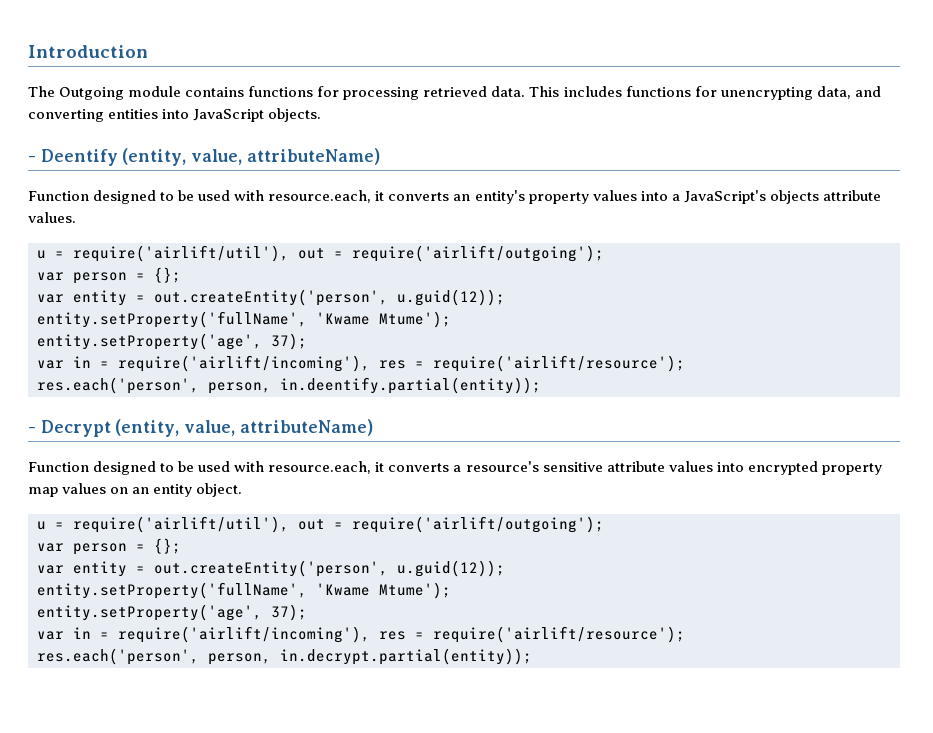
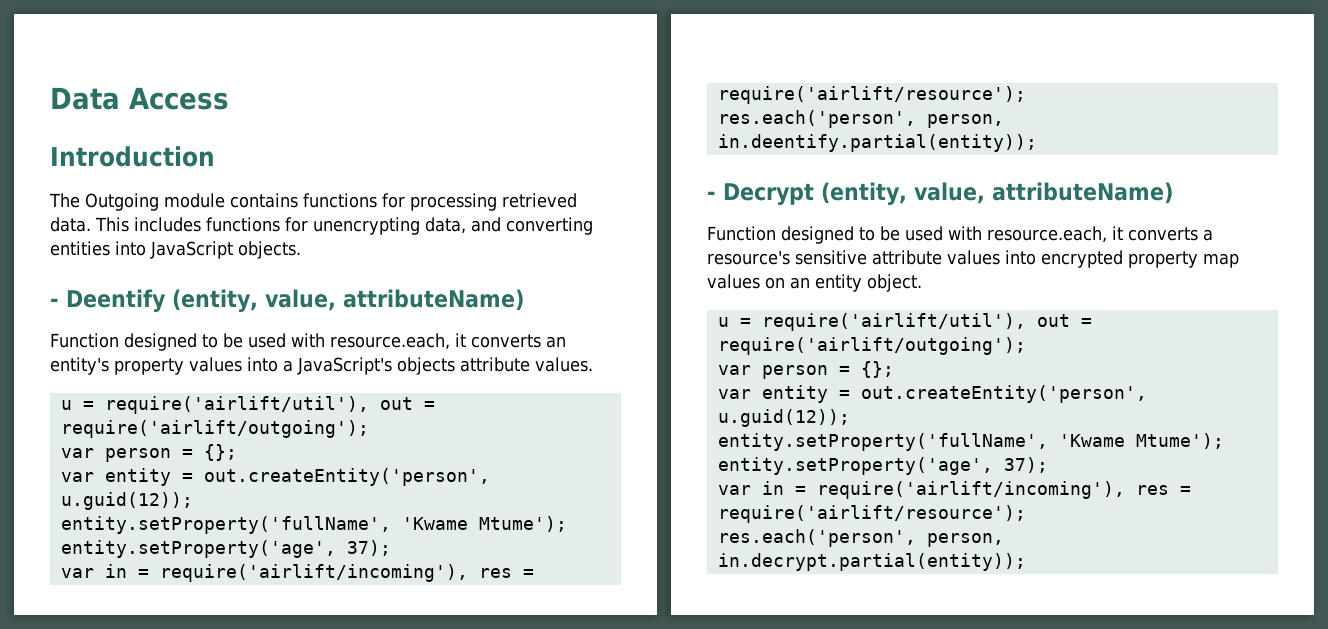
+ Data Access

